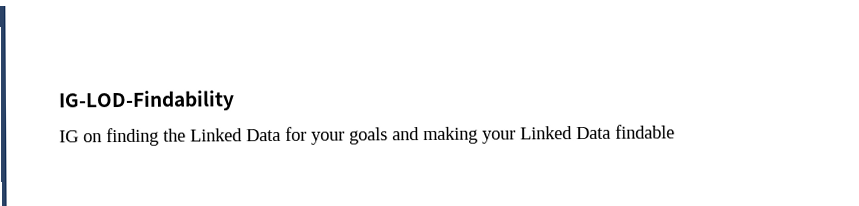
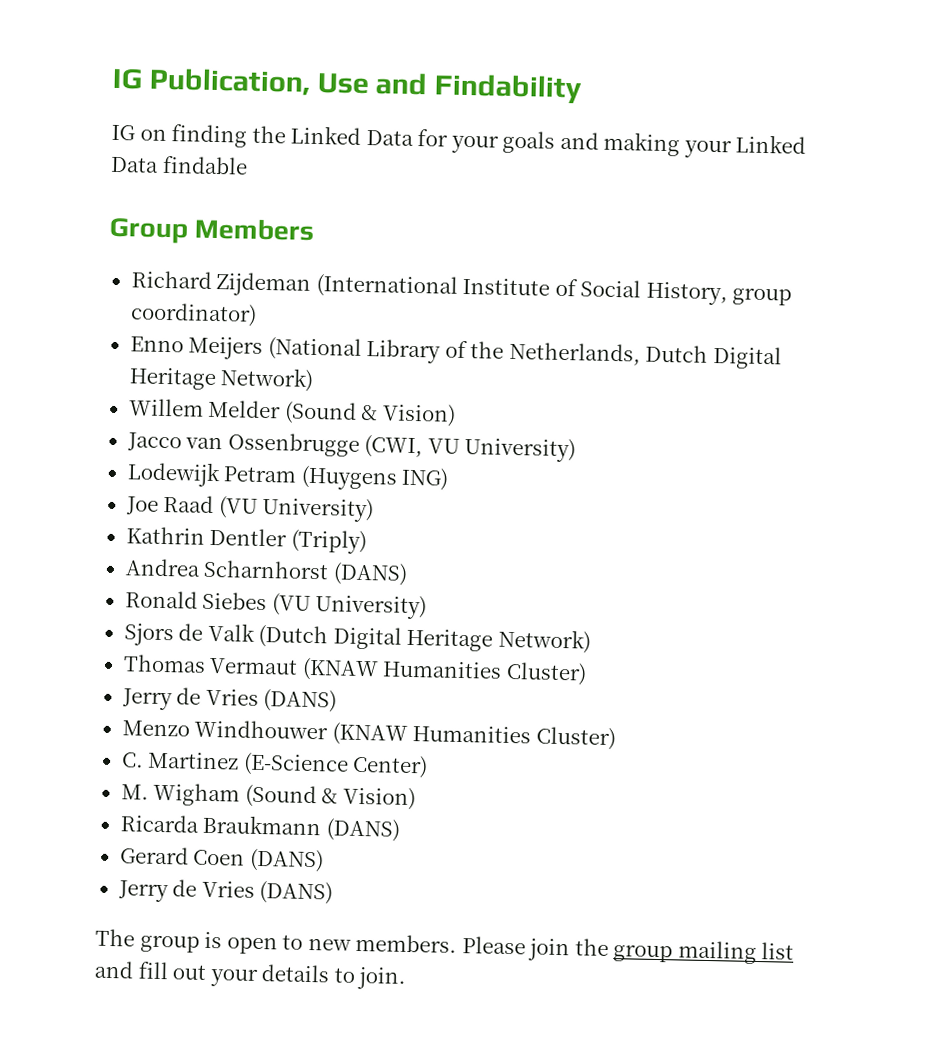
- IG-LOD-Findability
+ IG Publication, Use and Findability
+ Group Members
+ Richard Zijdeman (International Institute of Social History, group coordinator)
+ Enno Meijers (National Library of the Netherlands, Dutch Digital Heritage Network)
+ Willem Melder (Sound & Vision)
+ Jacco van Ossenbrugge (CWI, VU University)
+ Lodewijk Petram (Huygens ING)
+ Joe Raad (VU University)
+ Kathrin Dentler (Triply)
+ Andrea Scharnhorst (DANS)
+ Ronald Siebes (VU University)
+ Sjors de Valk (Dutch Digital Heritage Network)
+ Thomas Vermaut (KNAW Humanities Cluster)
+ Jerry de Vries (DANS)
+ Menzo Windhouwer (KNAW Humanities Cluster)
+ C. Martinez (E-Science Center)
+ M. Wigham (Sound & Vision)
+ Ricarda Braukmann (DANS)
+ Gerard Coen (DANS)
+ Jerry de Vries (DANS)
+ The group is open to new members. Please join the group mailing list and fill out your details to join.

